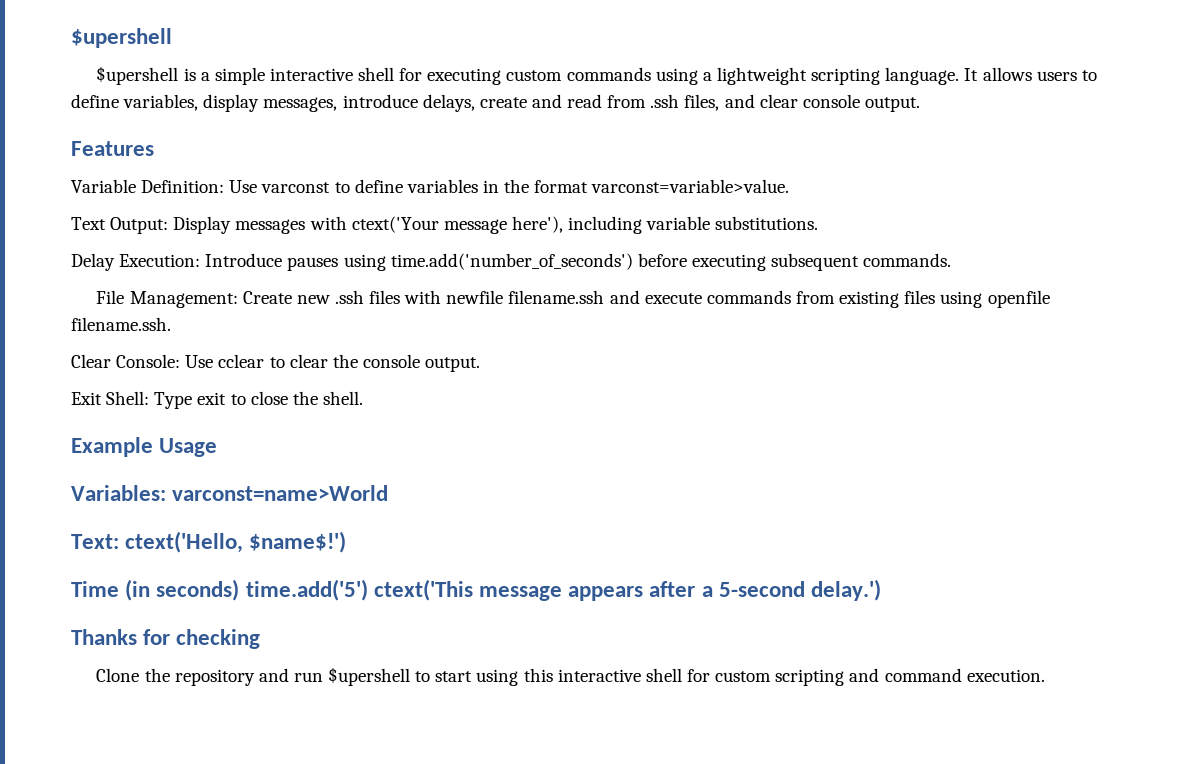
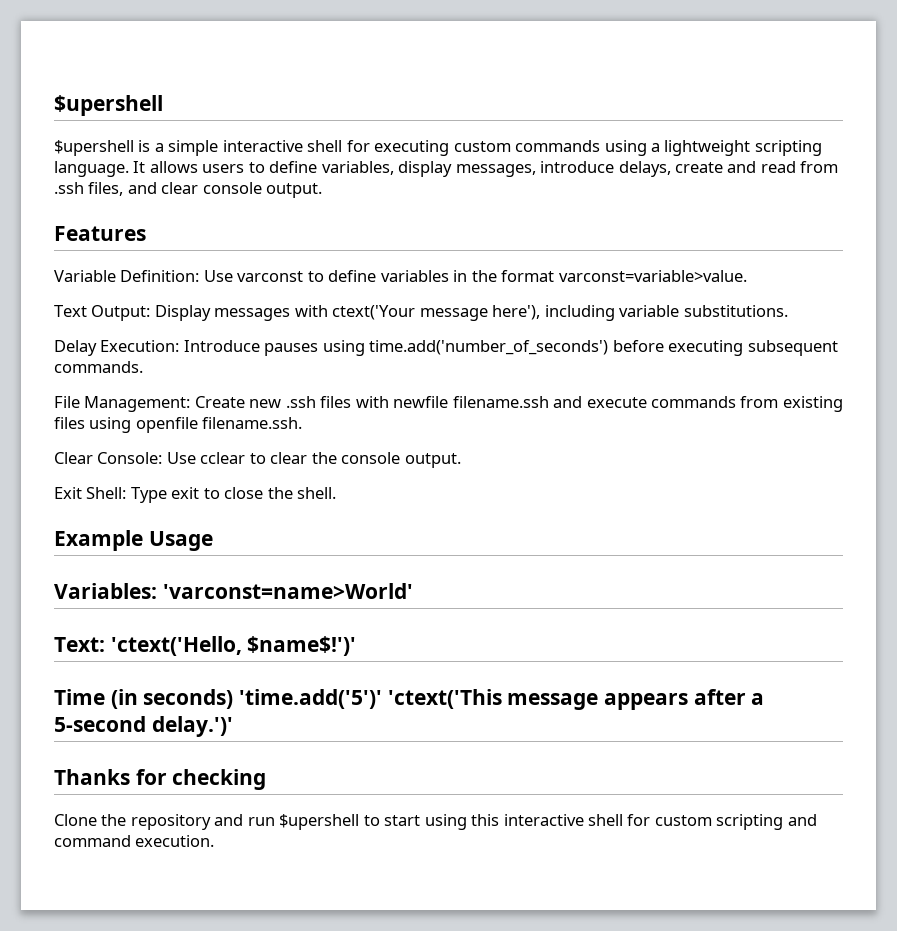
- Variables: varconst=name>World
+ Variables: 'varconst=name>World'
- Text: ctext('Hello, $name$!')
+ Text: 'ctext('Hello, $name$!')'
- Time (in seconds) time.add('5') ctext('This message appears after a 5-second delay.')
+ Time (in seconds) 'time.add('5')' 'ctext('This message appears after a 5-second delay.')'

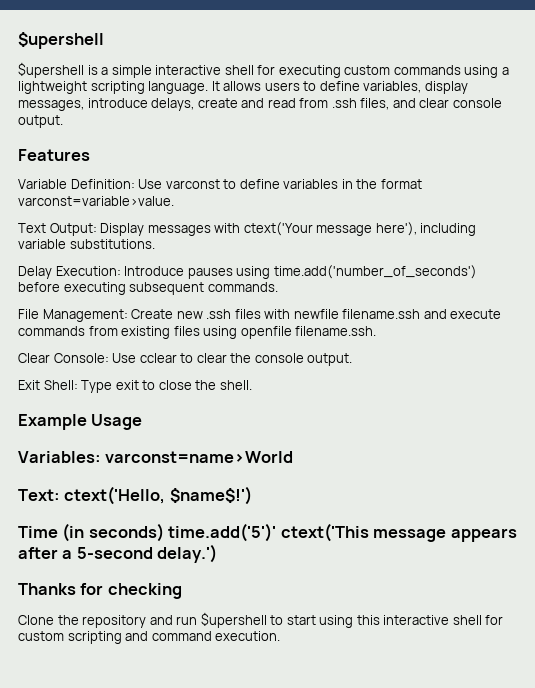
- Variables: 'varconst=name>World'
+ Variables: varconst=name>World
- Text: 'ctext('Hello, $name$!')'
+ Text: ctext('Hello, $name$!')
- Time (in seconds) 'time.add('5')' 'ctext('This message appears after a 5-second delay.')'
+ Time (in seconds) time.add('5')' ctext('This message appears after a 5-second delay.')

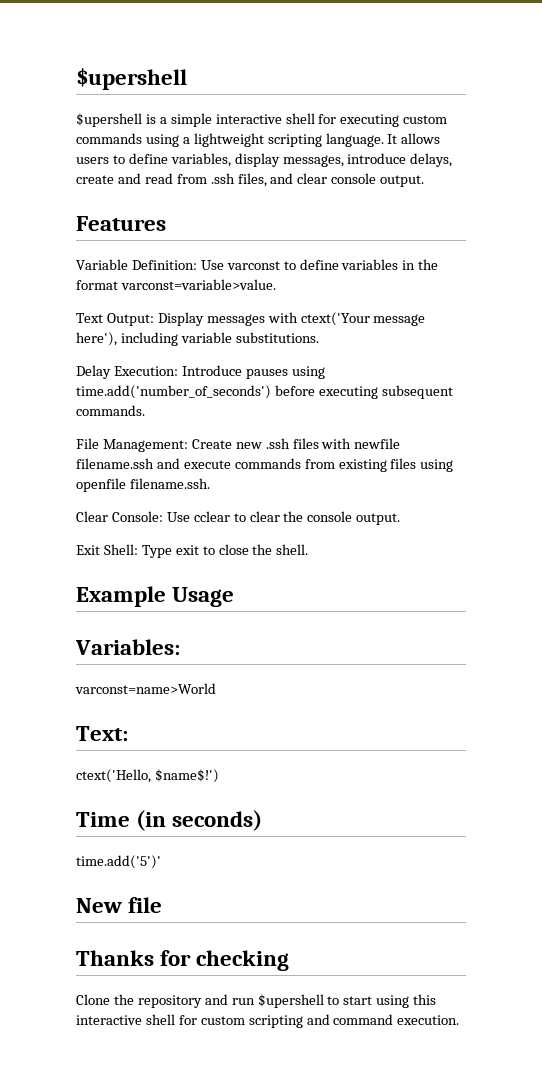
- Variables: varconst=name>World
+ Variables:
+ varconst=name>World
- Text: ctext('Hello, $name$!')
+ Text:
+ ctext('Hello, $name$!')
- Time (in seconds) time.add('5')' ctext('This message appears after a 5-second delay.')
+ Time (in seconds)
+ time.add('5')'
+ New file

